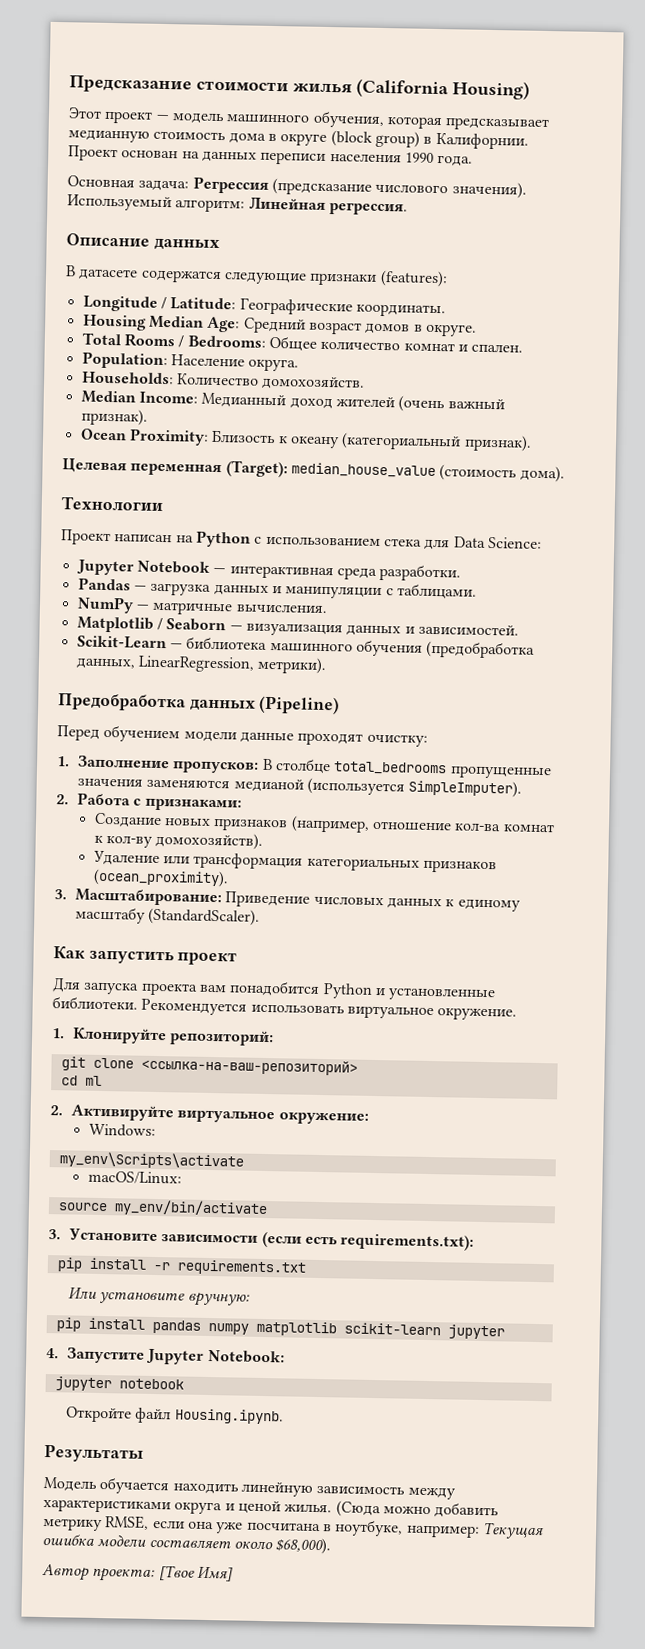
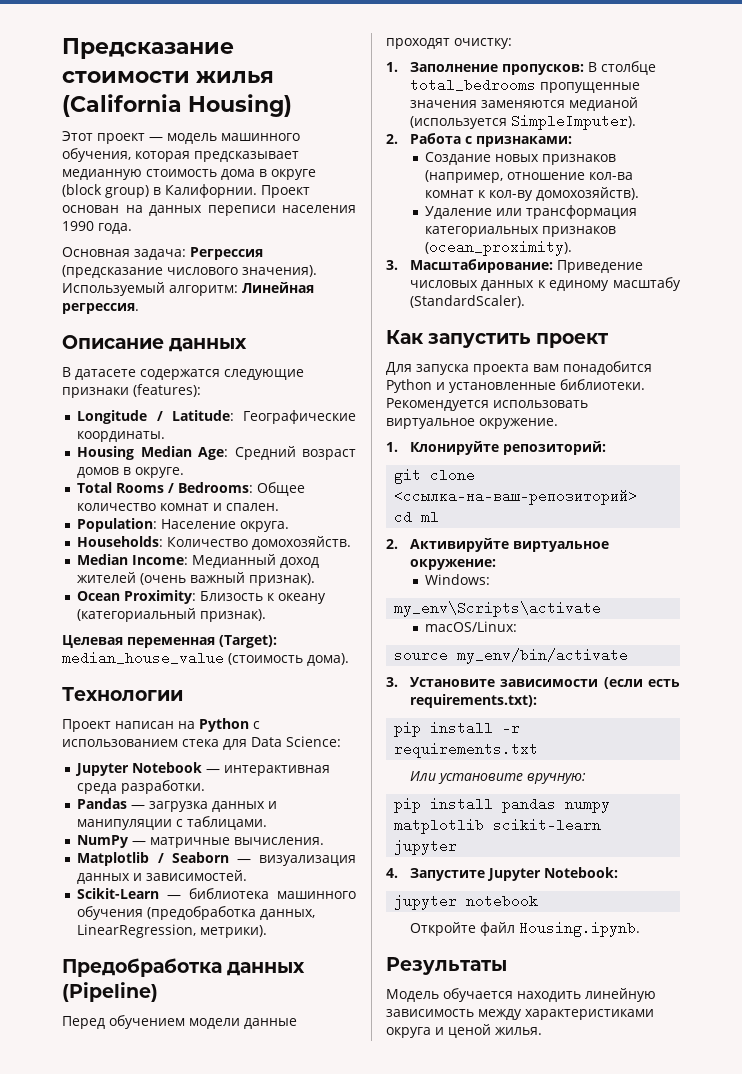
- (Сюда можно добавить метрику RMSE, если она уже посчитана в ноутбуке, например: Текущая ошибка модели составляет около $68,000).
- Автор проекта: [Твое Имя]

